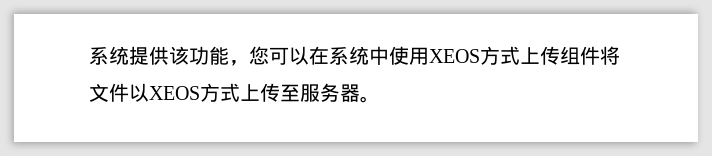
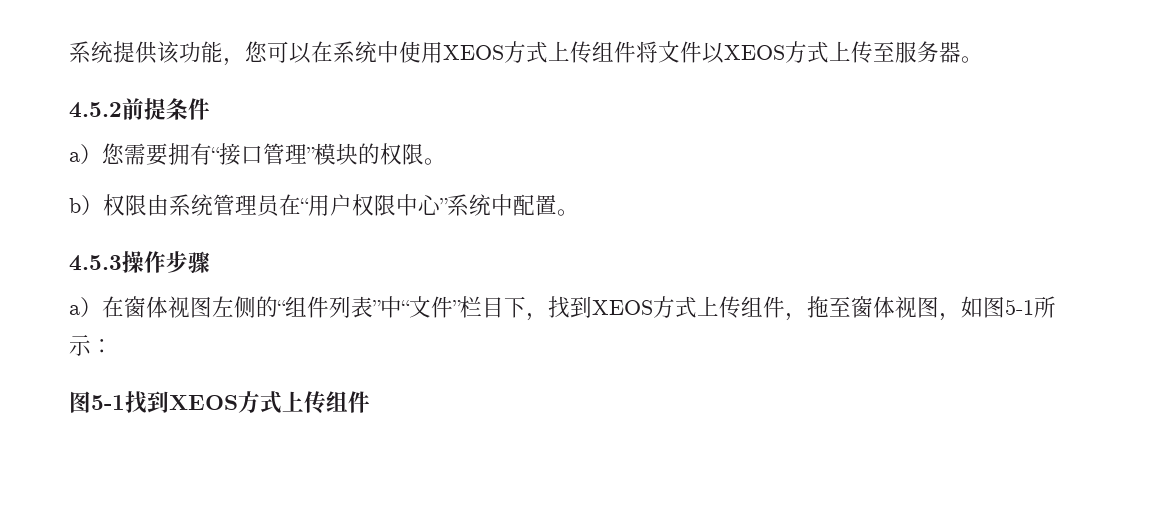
+ 4.5.2前提条件
+ a）您需要拥有“接口管理”模块的权限。
+ b）权限由系统管理员在“用户权限中心”系统中配置。
+ 4.5.3操作步骤
+ a）在窗体视图左侧的“组件列表”中“文件”栏目下，找到XEOS方式上传组件，拖至窗体视图，如图5-1所示：
+ 图5-1找到XEOS方式上传组件

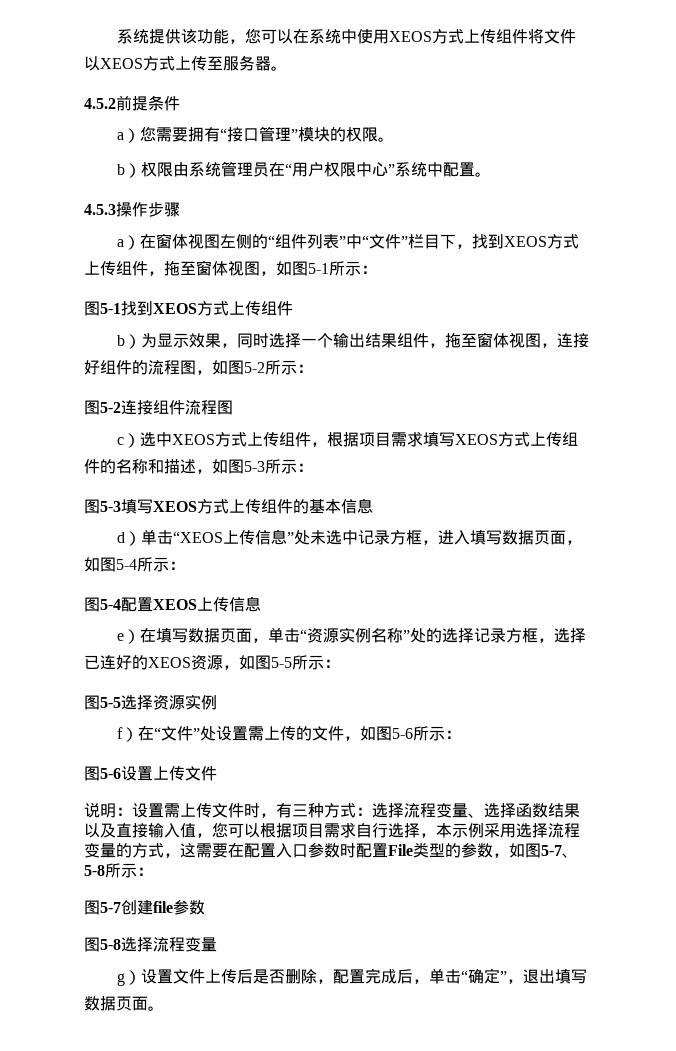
+ b）为显示效果，同时选择一个输出结果组件，拖至窗体视图，连接好组件的流程图，如图5-2所示：
+ 图5-2连接组件流程图
+ c）选中XEOS方式上传组件，根据项目需求填写XEOS方式上传组件的名称和描述，如图5-3所示：
+ 图5-3填写XEOS方式上传组件的基本信息
+ d）单击“XEOS上传信息”处未选中记录方框，进入填写数据页面，如图5-4所示：
+ 图5-4配置XEOS上传信息
+ e）在填写数据页面，单击“资源实例名称”处的选择记录方框，选择已连好的XEOS资源，如图5-5所示：
+ 图5-5选择资源实例
+ f）在“文件”处设置需上传的文件，如图5-6所示：
+ 图5-6设置上传文件
+ 说明：设置需上传文件时，有三种方式：选择流程变量、选择函数结果以及直接输入值，您可以根据项目需求自行选择，本示例采用选择流程变量的方式，这需要在配置入口参数时配置File类型的参数，如图5-7、5-8所示：
+ 图5-7创建file参数
+ 图5-8选择流程变量
+ g）设置文件上传后是否删除，配置完成后，单击“确定”，退出填写数据页面。

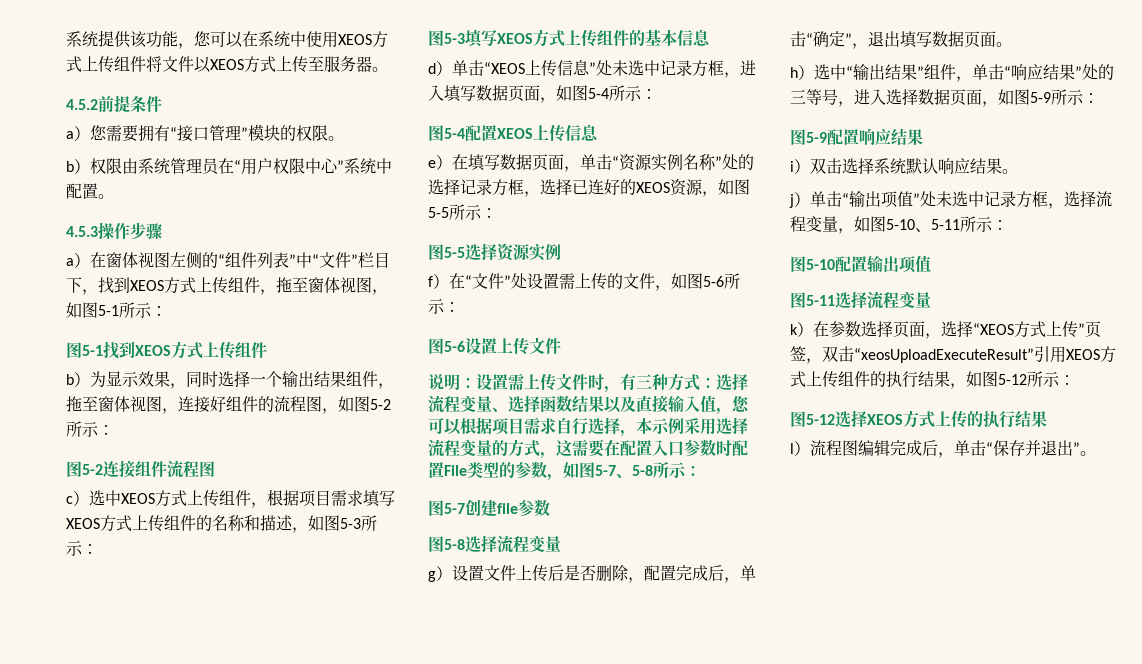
+ h）选中“输出结果”组件，单击“响应结果”处的三等号，进入选择数据页面，如图5-9所示：
+ 图5-9配置响应结果
+ i）双击选择系统默认响应结果。
+ j）单击“输出项值”处未选中记录方框，选择流程变量，如图5-10、5-11所示：
+ 图5-10配置输出项值
+ 图5-11选择流程变量
+ k）在参数选择页面，选择“XEOS方式上传”页签，双击“xeosUploadExecuteResult”引用XEOS方式上传组件的执行结果，如图5-12所示：
+ 图5-12选择XEOS方式上传的执行结果
+ l）流程图编辑完成后，单击“保存并退出”。

